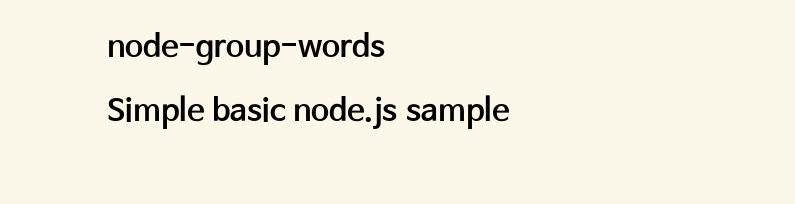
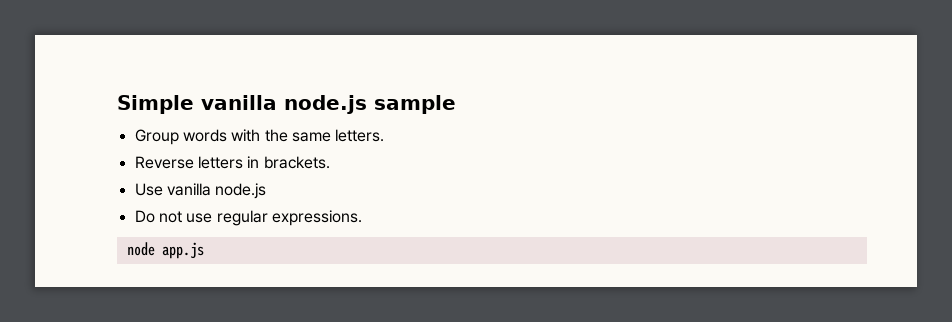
- node-group-words
- Simple basic node.js sample
+ Simple vanilla node.js sample
+ Group words with the same letters.
+ Reverse letters in brackets.
+ Use vanilla node.js
+ Do not use regular expressions.
+ node app.js

